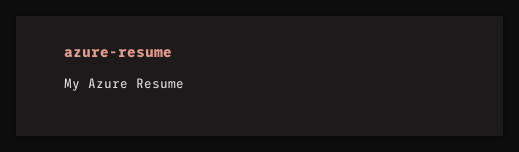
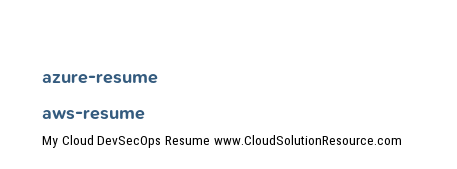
+ aws-resume
- My Azure Resume
+ My Cloud DevSecOps Resume www.CloudSolutionResource.com

